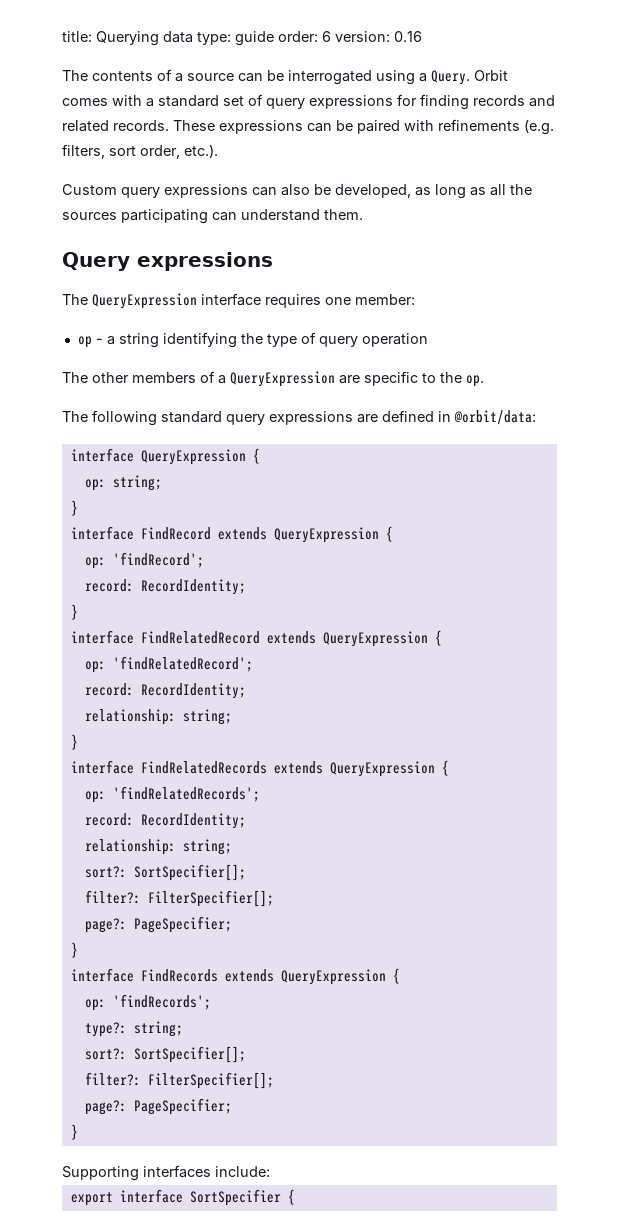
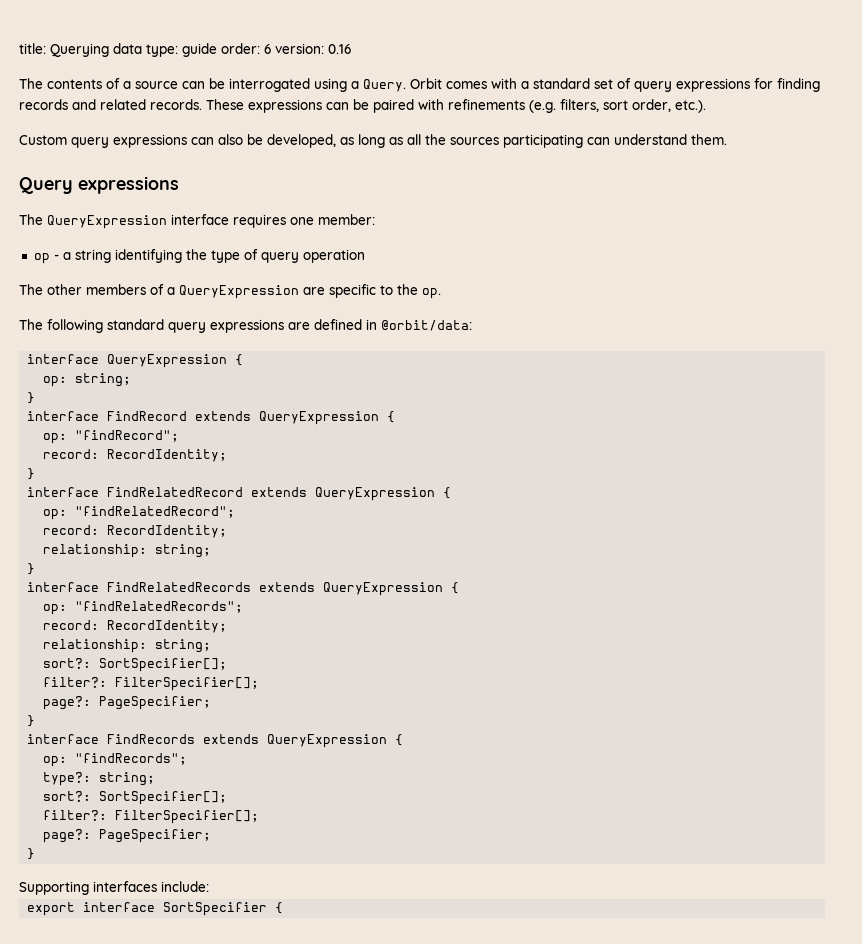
- op: 'findRecord';
+ op: "findRecord";
- op: 'findRelatedRecord';
+ op: "findRelatedRecord";
- op: 'findRelatedRecords';
+ op: "findRelatedRecords";
- op: 'findRecords';
+ op: "findRecords";

